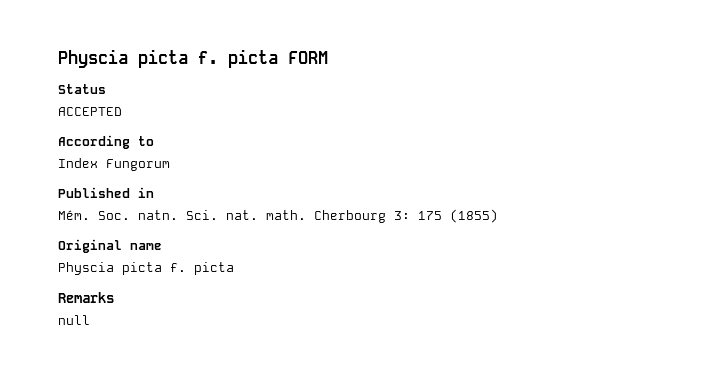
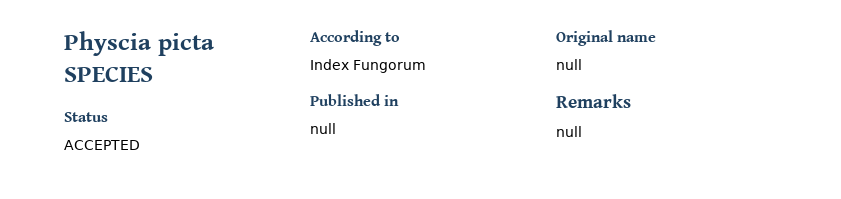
- Physcia picta f. picta FORM
+ Physcia picta SPECIES
  Published in
- Mém. Soc. natn. Sci. nat. math. Cherbourg 3: 175 (1855)
+ null
  Original name
- Physcia picta f. picta
+ null

